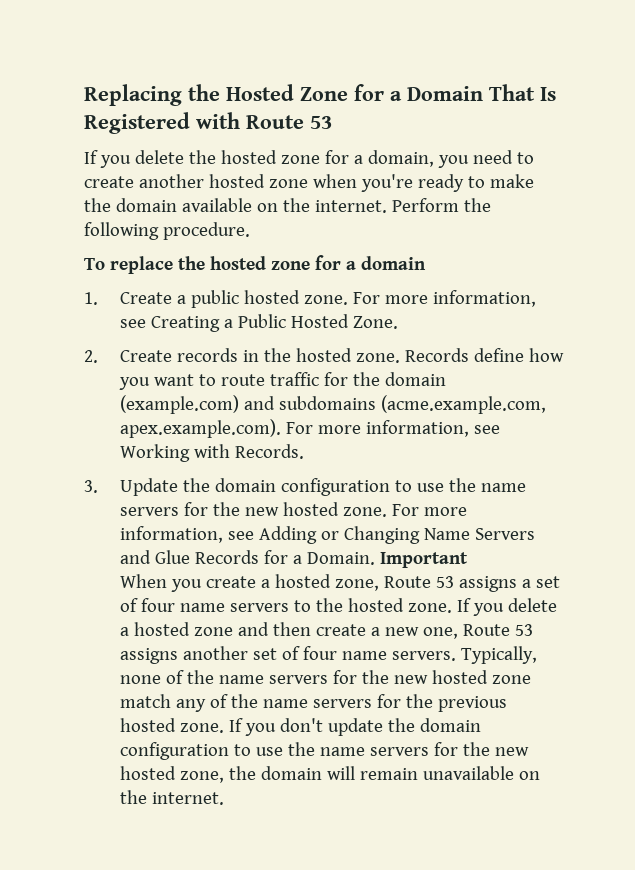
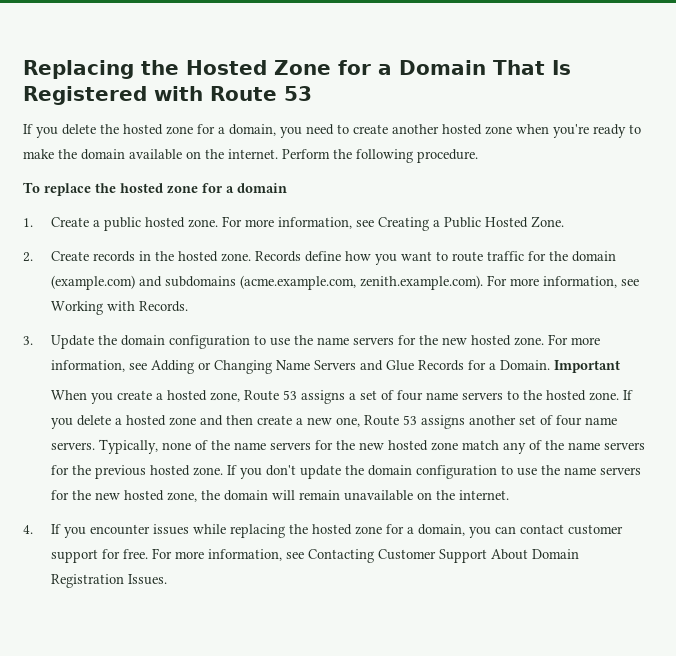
- Records define how you want to route traffic for the domain (example.com) and subdomains (acme.example.com, apex.example.com). For more information, see Working with Records.
+ Records define how you want to route traffic for the domain (example.com) and subdomains (acme.example.com, zenith.example.com). For more information, see Working with Records.
+ 4. If you encounter issues while replacing the hosted zone for a domain, you can contact customer support for free. For more information, see Contacting Customer Support About Domain Registration Issues.

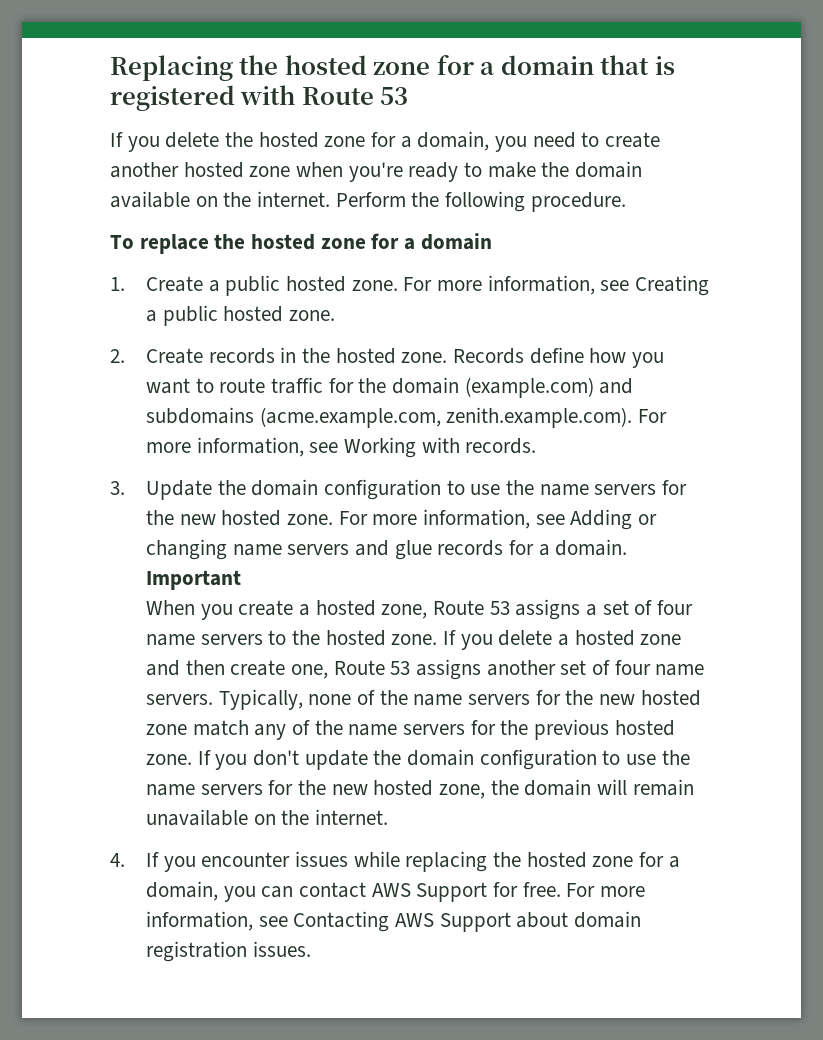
- Replacing the Hosted Zone for a Domain That Is Registered with Route 53
+ Replacing the hosted zone for a domain that is registered with Route 53
- For more information, see Creating a Public Hosted Zone.
+ For more information, see Creating a public hosted zone.
- Records define how you want to route traffic for the domain (example.com) and subdomains (acme.example.com, zenith.example.com). For more information, see Working with Records.
+ Records define how you want to route traffic for the domain (example.com) and subdomains (acme.example.com, zenith.example.com). For more information, see Working with records.
- For more information, see Adding or Changing Name Servers and Glue Records for a Domain.
+ For more information, see Adding or changing name servers and glue records for a domain.
- If you delete a hosted zone and then create a new one, Route 53 assigns another set of four name servers.
+ If you delete a hosted zone and then create one, Route 53 assigns another set of four name servers.
- 4. If you encounter issues while replacing the hosted zone for a domain, you can contact customer support for free.
+ 4. If you encounter issues while replacing the hosted zone for a domain, you can contact AWS Support for free.
- For more information, see Contacting Customer Support About Domain Registration Issues.
+ For more information, see Contacting AWS Support about domain registration issues.

